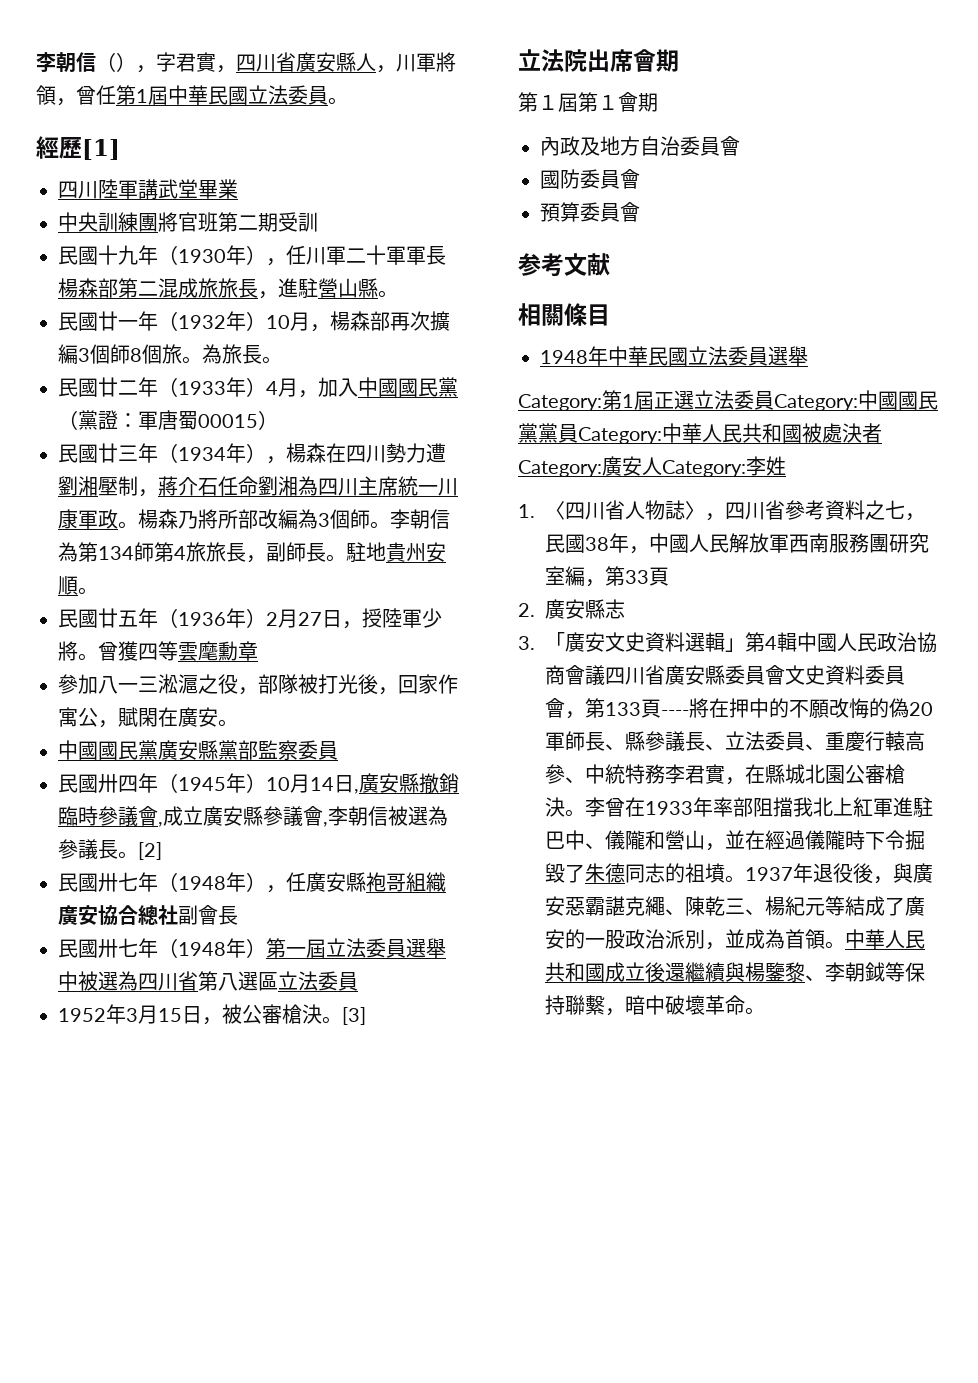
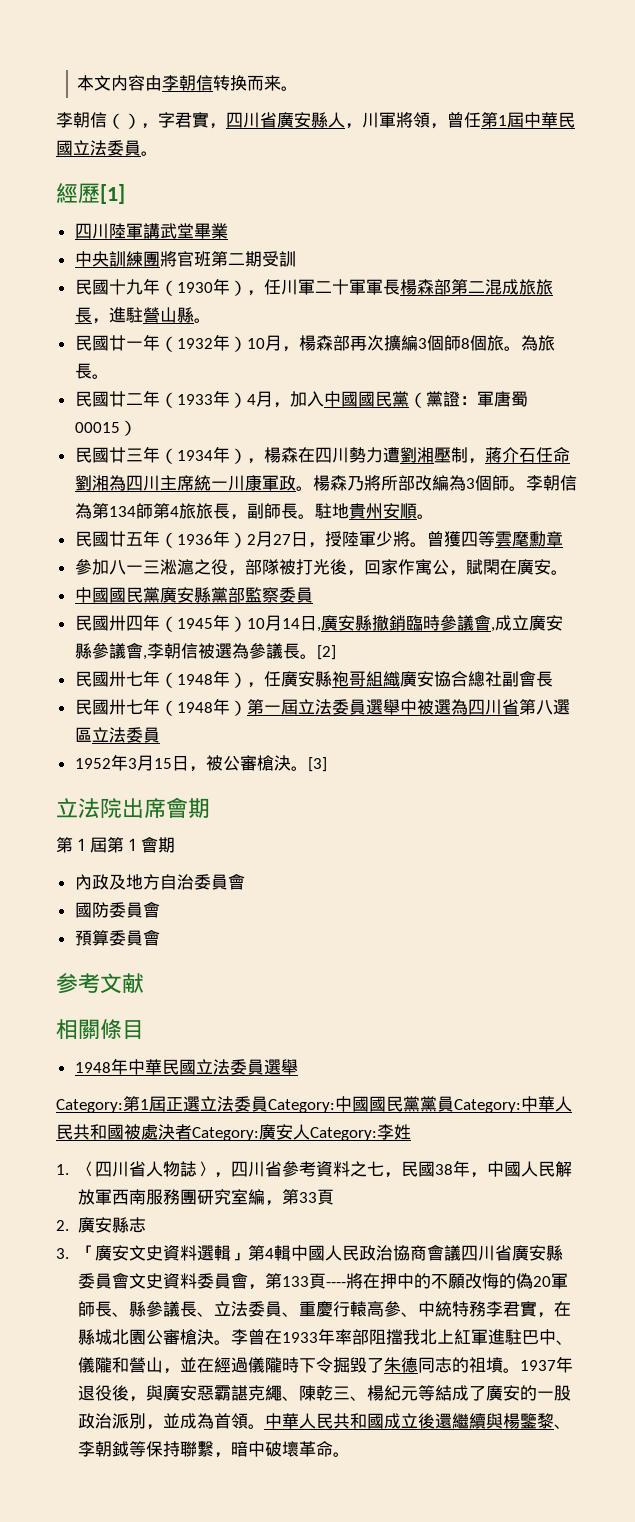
+ 本文内容由李朝信转换而来。

